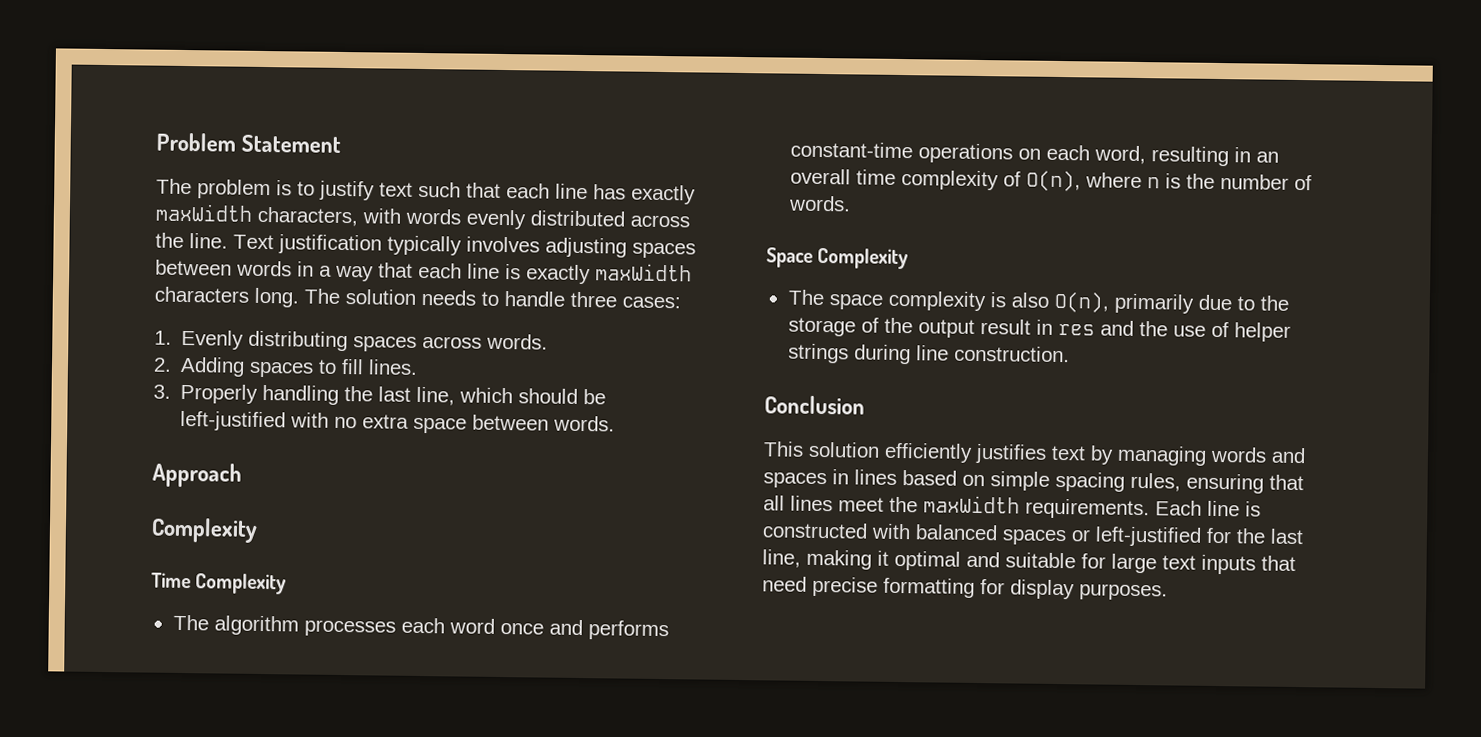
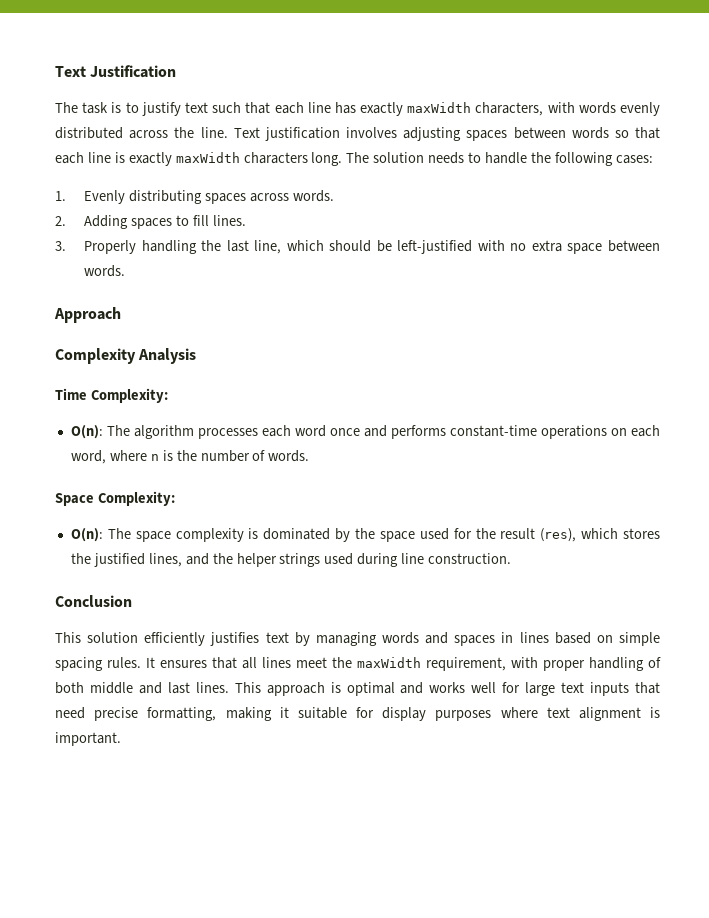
- Problem Statement
- The problem is to justify text such that each line has exactly maxWidth characters, with words evenly distributed across the line.
+ Text Justification
+ The task is to justify text such that each line has exactly maxWidth characters, with words evenly distributed across the line.
- Text justification typically involves adjusting spaces between words in a way that each line is exactly maxWidth characters long.
+ Text justification involves adjusting spaces between words so that each line is exactly maxWidth characters long.
- The solution needs to handle three cases:
+ The solution needs to handle the following cases:
  Approach
- Complexity
+ Complexity Analysis
- Time Complexity
- The algorithm processes each word once and performs constant-time operations on each word, resulting in an overall time complexity of O(n), where n is the number of words.
+ Time Complexity:
+ O(n): The algorithm processes each word once and performs constant-time operations on each word, where n is the number of words.
- Space Complexity
- The space complexity is also O(n), primarily due to the storage of the output result in res and the use of helper strings during line construction.
+ Space Complexity:
+ O(n): The space complexity is dominated by the space used for the result (res), which stores the justified lines, and the helper strings used during line construction.
- This solution efficiently justifies text by managing words and spaces in lines based on simple spacing rules, ensuring that all lines meet the maxWidth requirements. Each line is constructed with balanced spaces or left-justified for the last line, making it optimal and suitable for large text inputs that need precise formatting for display purposes.
+ This solution efficiently justifies text by managing words and spaces in lines based on simple spacing rules. It ensures that all lines meet the maxWidth requirement, with proper handling of both middle and last lines. This approach is optimal and works well for large text inputs that need precise formatting, making it suitable for display purposes where text alignment is important.

